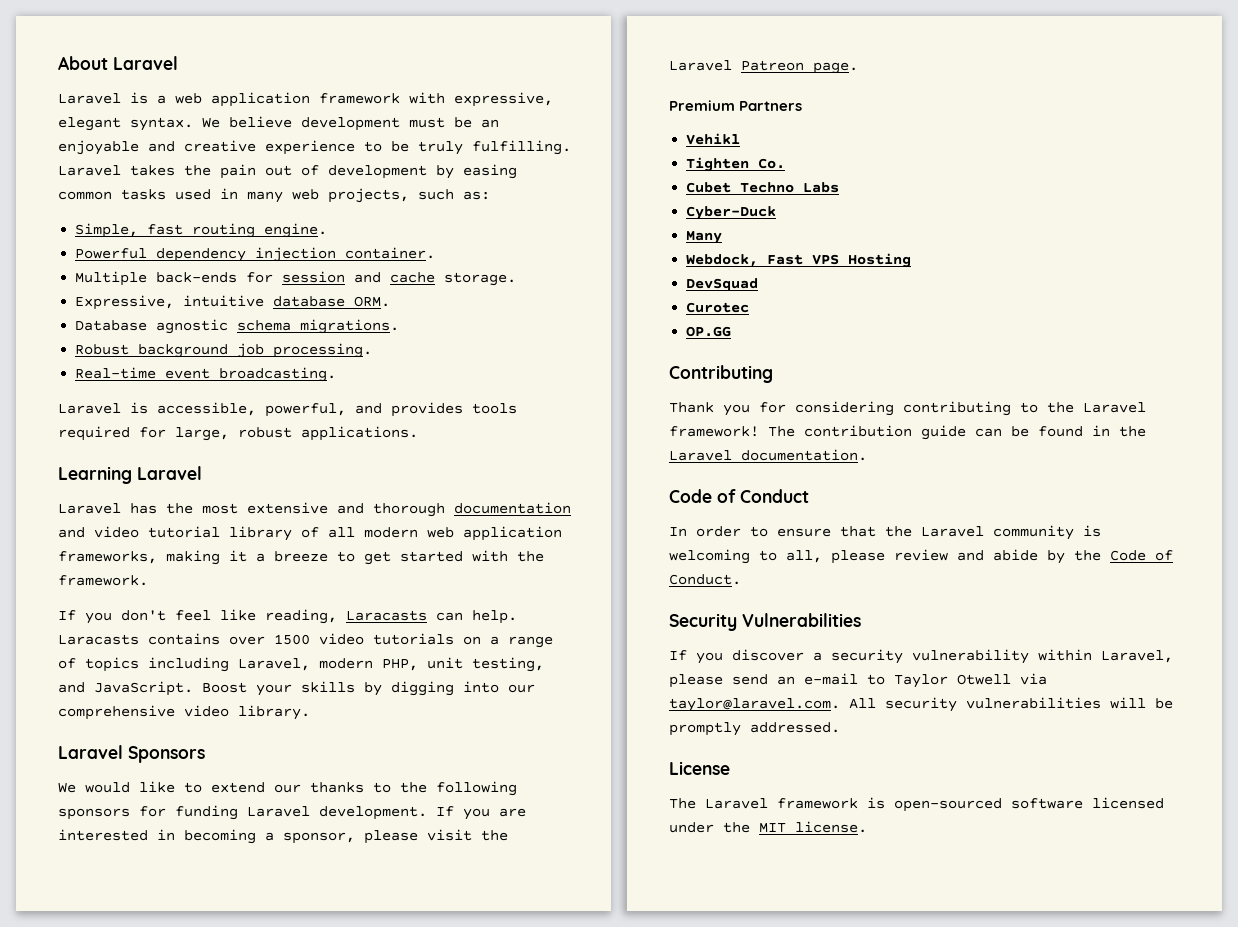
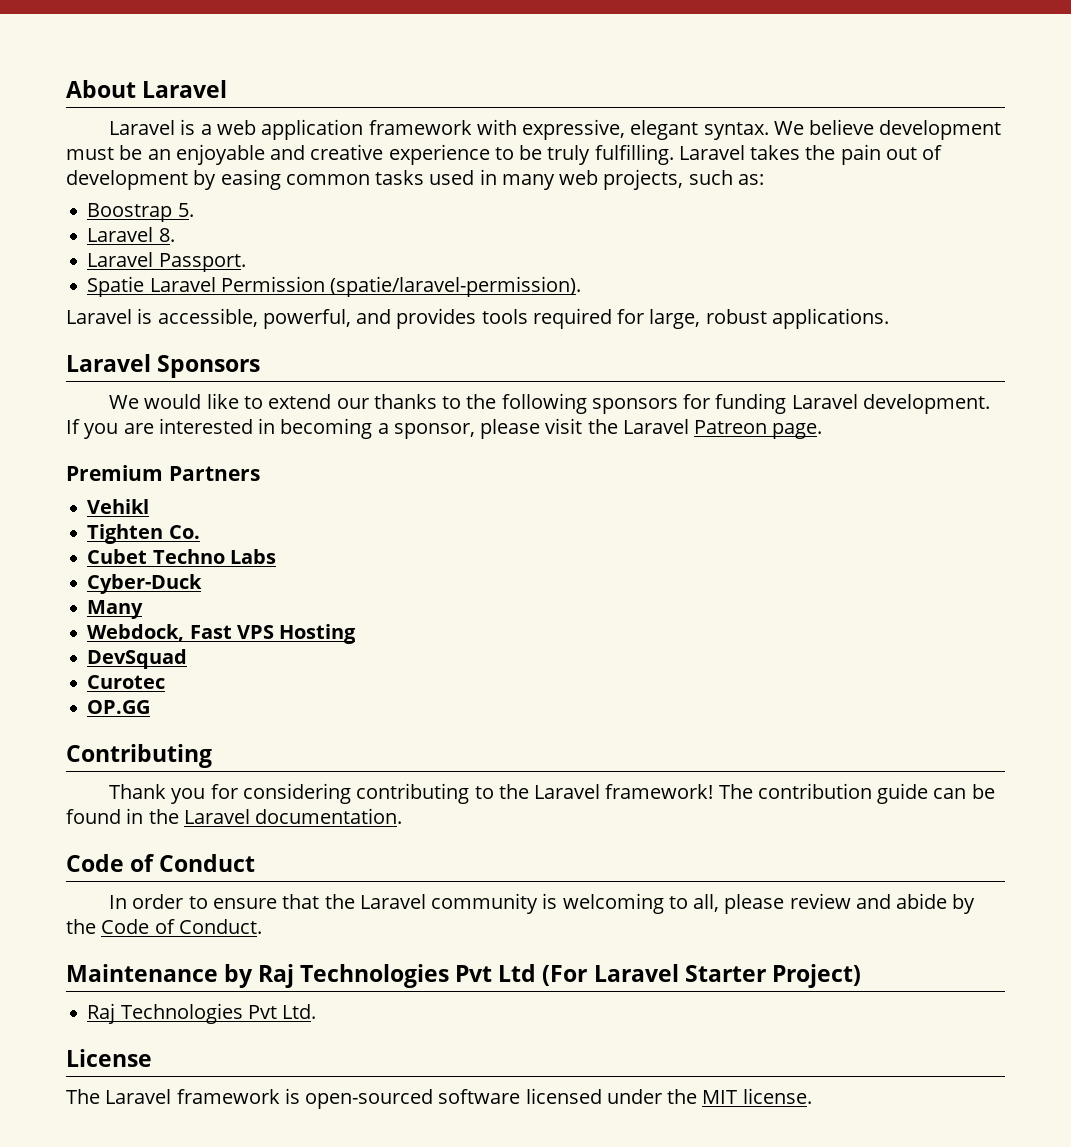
- Simple, fast routing engine.
- Powerful dependency injection container.
- Multiple back-ends for session and cache storage.
- Expressive, intuitive database ORM.
- Database agnostic schema migrations.
- Robust background job processing.
- Real-time event broadcasting.
+ Boostrap 5.
+ Laravel 8.
+ Laravel Passport.
+ Spatie Laravel Permission (spatie/laravel-permission).
- Learning Laravel
- Laravel has the most extensive and thorough documentation and video tutorial library of all modern web application frameworks, making it a breeze to get started with the framework.
- If you don't feel like reading, Laracasts can help. Laracasts contains over 1500 video tutorials on a range of topics including Laravel, modern PHP, unit testing, and JavaScript. Boost your skills by digging into our comprehensive video library.
- Security Vulnerabilities
- If you discover a security vulnerability within Laravel, please send an e-mail to Taylor Otwell via taylor@laravel.com. All security vulnerabilities will be promptly addressed.
+ Maintenance by Raj Technologies Pvt Ltd (For Laravel Starter Project)
+ Raj Technologies Pvt Ltd.

